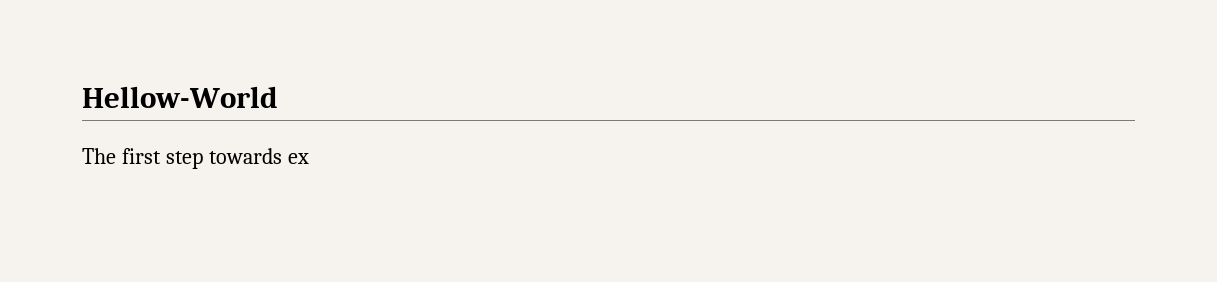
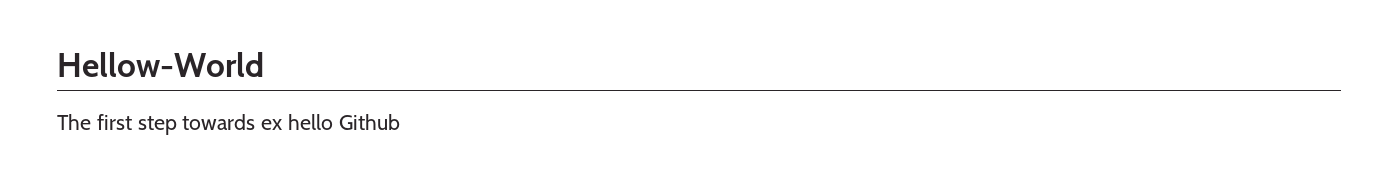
- The first step towards ex
+ The first step towards ex hello Github

